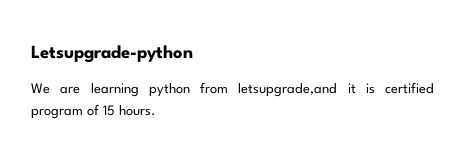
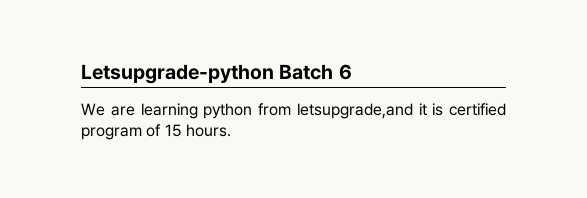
- Letsupgrade-python
+ Letsupgrade-python Batch 6

